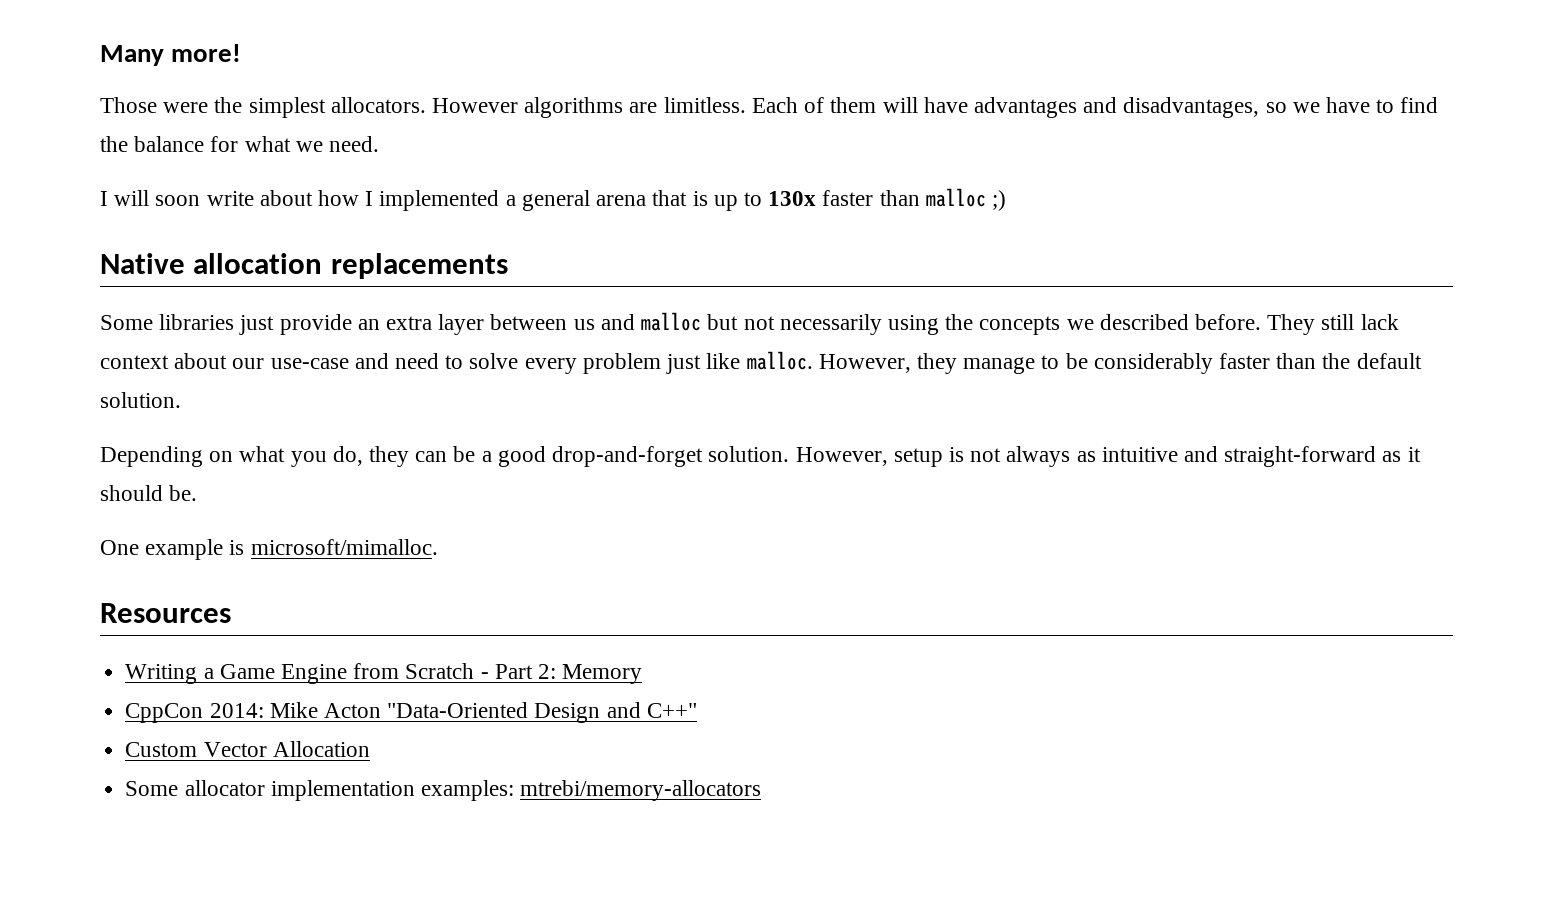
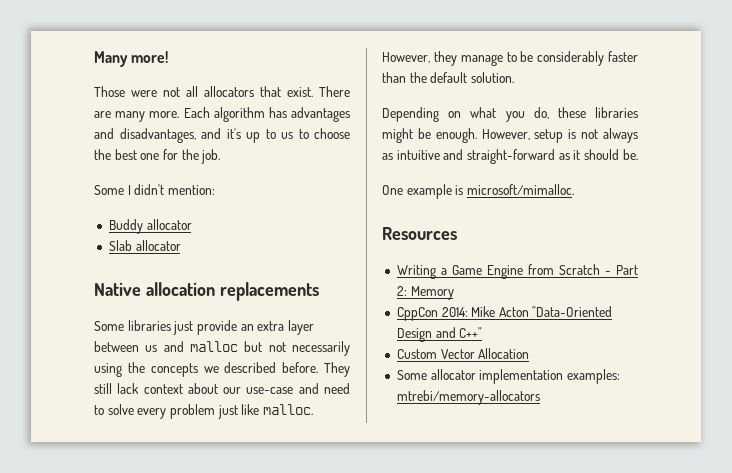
- Those were the simplest allocators. However algorithms are limitless. Each of them will have advantages and disadvantages, so we have to find the balance for what we need.
- I will soon write about how I implemented a general arena that is up to 130x faster than malloc ;)
+ Those were not all allocators that exist. There are many more. Each algorithm has advantages and disadvantages, and it's up to us to choose the best one for the job.
+ Some I didn't mention:
+ Buddy allocator
+ Slab allocator
- Depending on what you do, they can be a good drop-and-forget solution.
+ Depending on what you do, these libraries might be enough.

